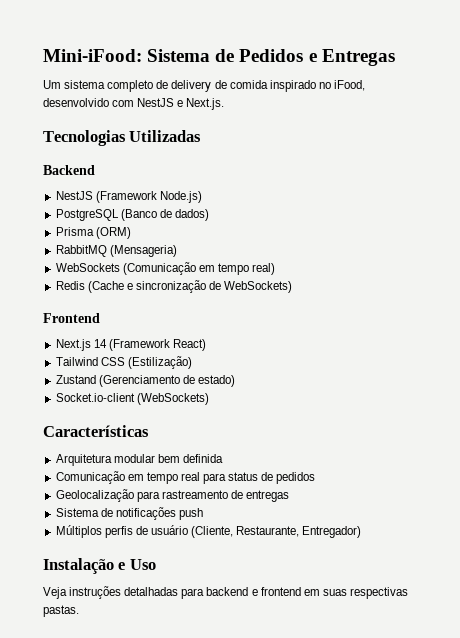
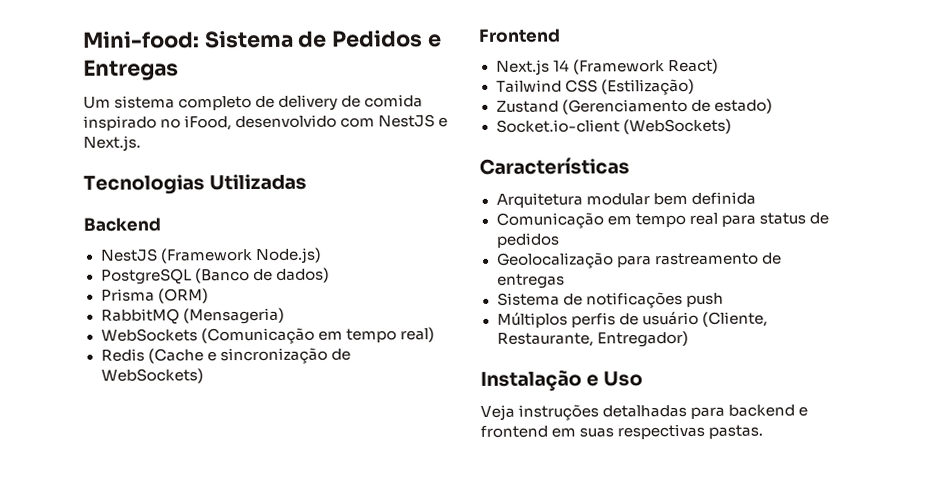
- Mini-iFood: Sistema de Pedidos e Entregas
+ Mini-food: Sistema de Pedidos e Entregas

